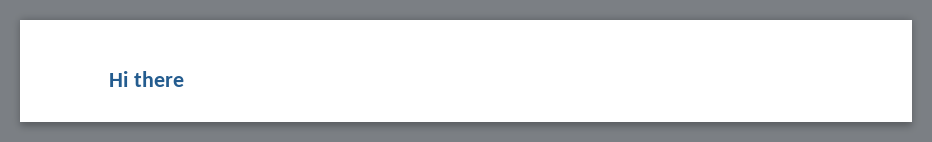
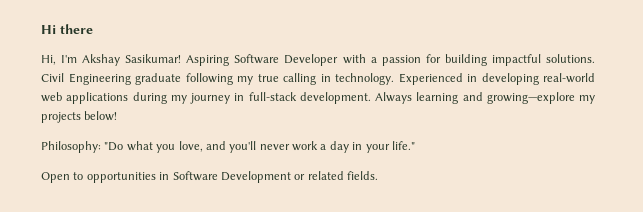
+ Hi, I'm Akshay Sasikumar! Aspiring Software Developer with a passion for building impactful solutions. Civil Engineering graduate following my true calling in technology. Experienced in developing real-world web applications during my journey in full-stack development. Always learning and growing—explore my projects below!
+ Philosophy: "Do what you love, and you'll never work a day in your life."
+ Open to opportunities in Software Development or related fields.

